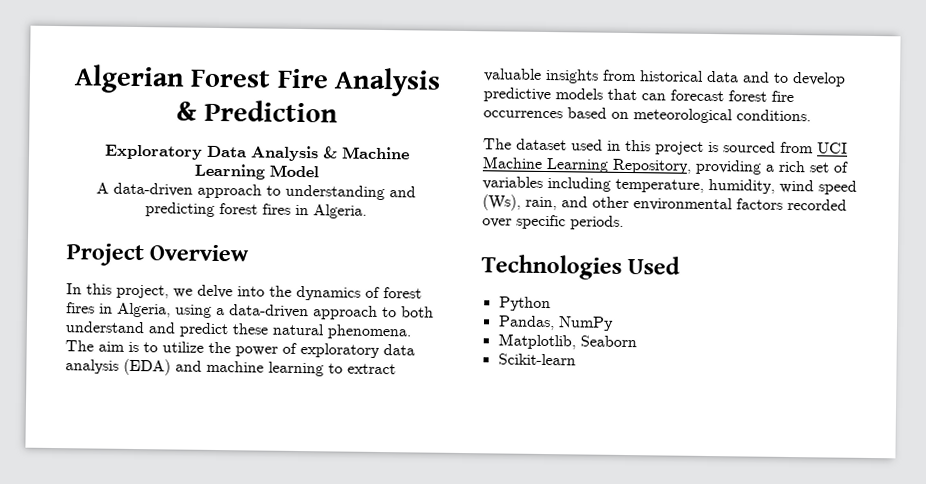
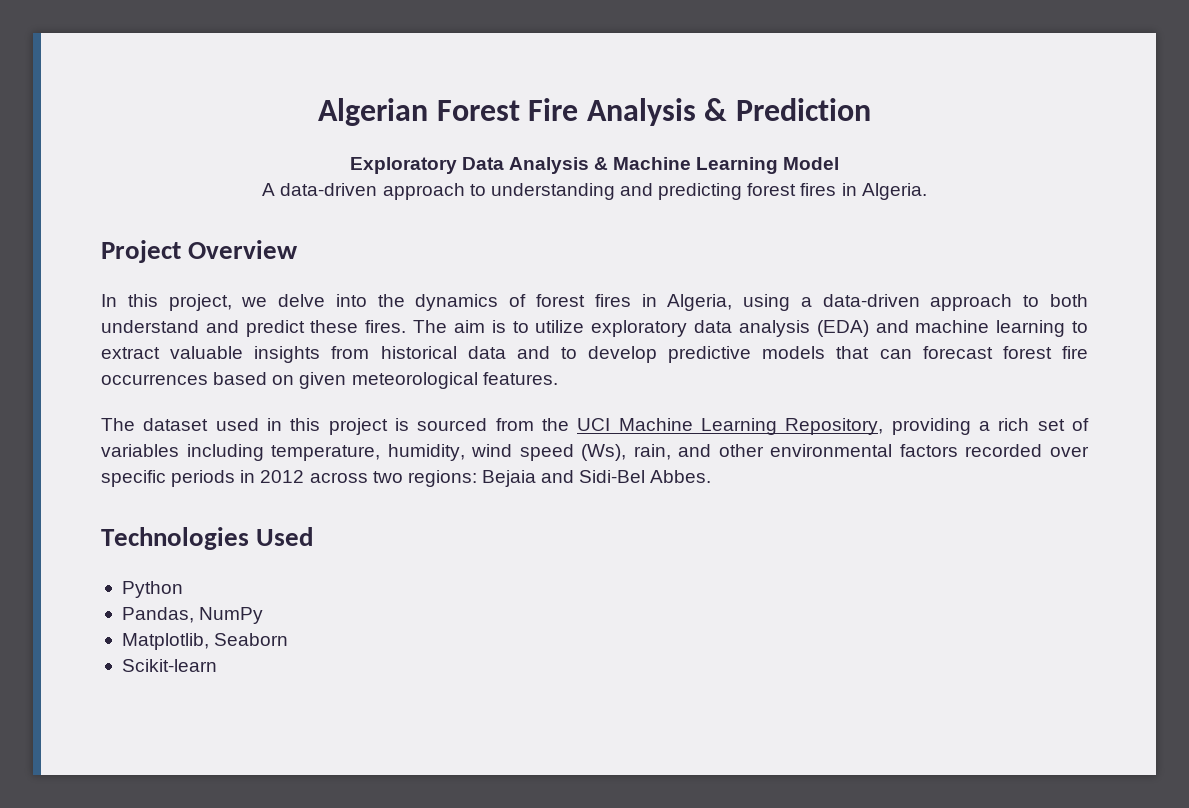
- In this project, we delve into the dynamics of forest fires in Algeria, using a data-driven approach to both understand and predict these natural phenomena.
+ In this project, we delve into the dynamics of forest fires in Algeria, using a data-driven approach to both understand and predict these fires.
- The aim is to utilize the power of exploratory data analysis (EDA) and machine learning to extract valuable insights from historical data and to develop predictive models that can forecast forest fire occurrences based on meteorological conditions.
+ The aim is to utilize exploratory data analysis (EDA) and machine learning to extract valuable insights from historical data and to develop predictive models that can forecast forest fire occurrences based on given meteorological features.
- The dataset used in this project is sourced from UCI Machine Learning Repository, providing a rich set of variables including temperature, humidity, wind speed (Ws), rain, and other environmental factors recorded over specific periods.
+ The dataset used in this project is sourced from the UCI Machine Learning Repository, providing a rich set of variables including temperature, humidity, wind speed (Ws), rain, and other environmental factors recorded over specific periods in 2012 across two regions: Bejaia and Sidi-Bel Abbes.

